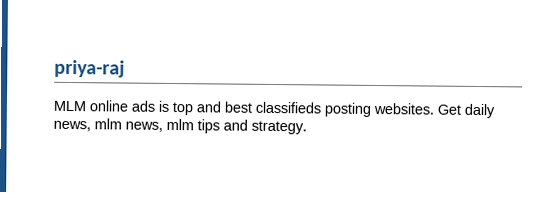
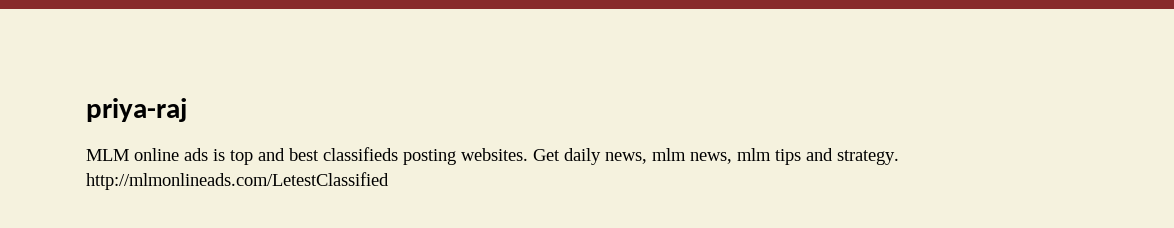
- Get daily news, mlm news, mlm tips and strategy.
+ Get daily news, mlm news, mlm tips and strategy. http://mlmonlineads.com/LetestClassified

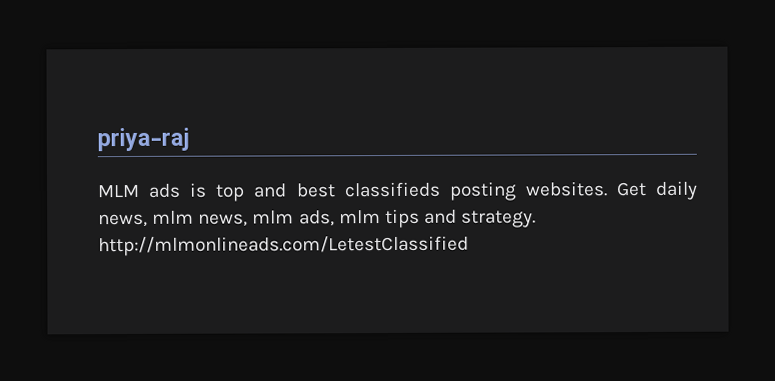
- MLM online ads is top and best classifieds posting websites.
+ MLM ads is top and best classifieds posting websites.
- Get daily news, mlm news, mlm tips and strategy. http://mlmonlineads.com/LetestClassified
+ Get daily news, mlm news, mlm ads, mlm tips and strategy. http://mlmonlineads.com/LetestClassified

